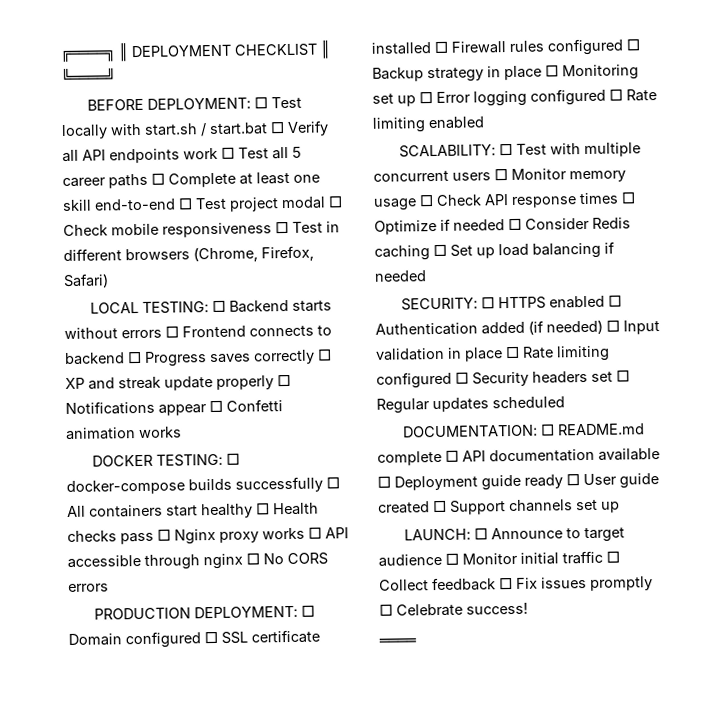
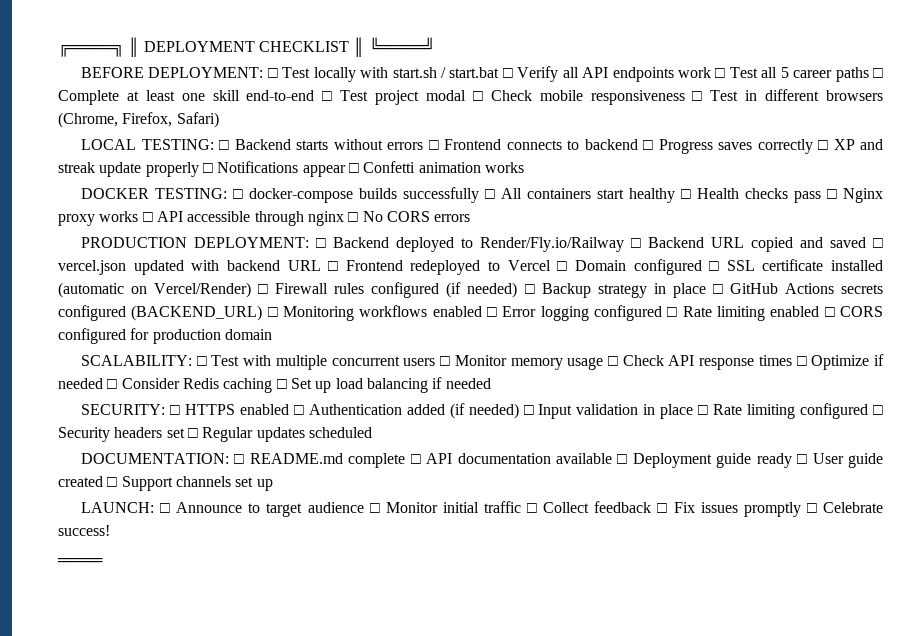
- PRODUCTION DEPLOYMENT: □ Domain configured □ SSL certificate installed □ Firewall rules configured □ Backup strategy in place □ Monitoring set up □ Error logging configured □ Rate limiting enabled
+ PRODUCTION DEPLOYMENT: □ Backend deployed to Render/Fly.io/Railway □ Backend URL copied and saved □ vercel.json updated with backend URL □ Frontend redeployed to Vercel □ Domain configured □ SSL certificate installed (automatic on Vercel/Render) □ Firewall rules configured (if needed) □ Backup strategy in place □ GitHub Actions secrets configured (BACKEND_URL) □ Monitoring workflows enabled □ Error logging configured □ Rate limiting enabled □ CORS configured for production domain

